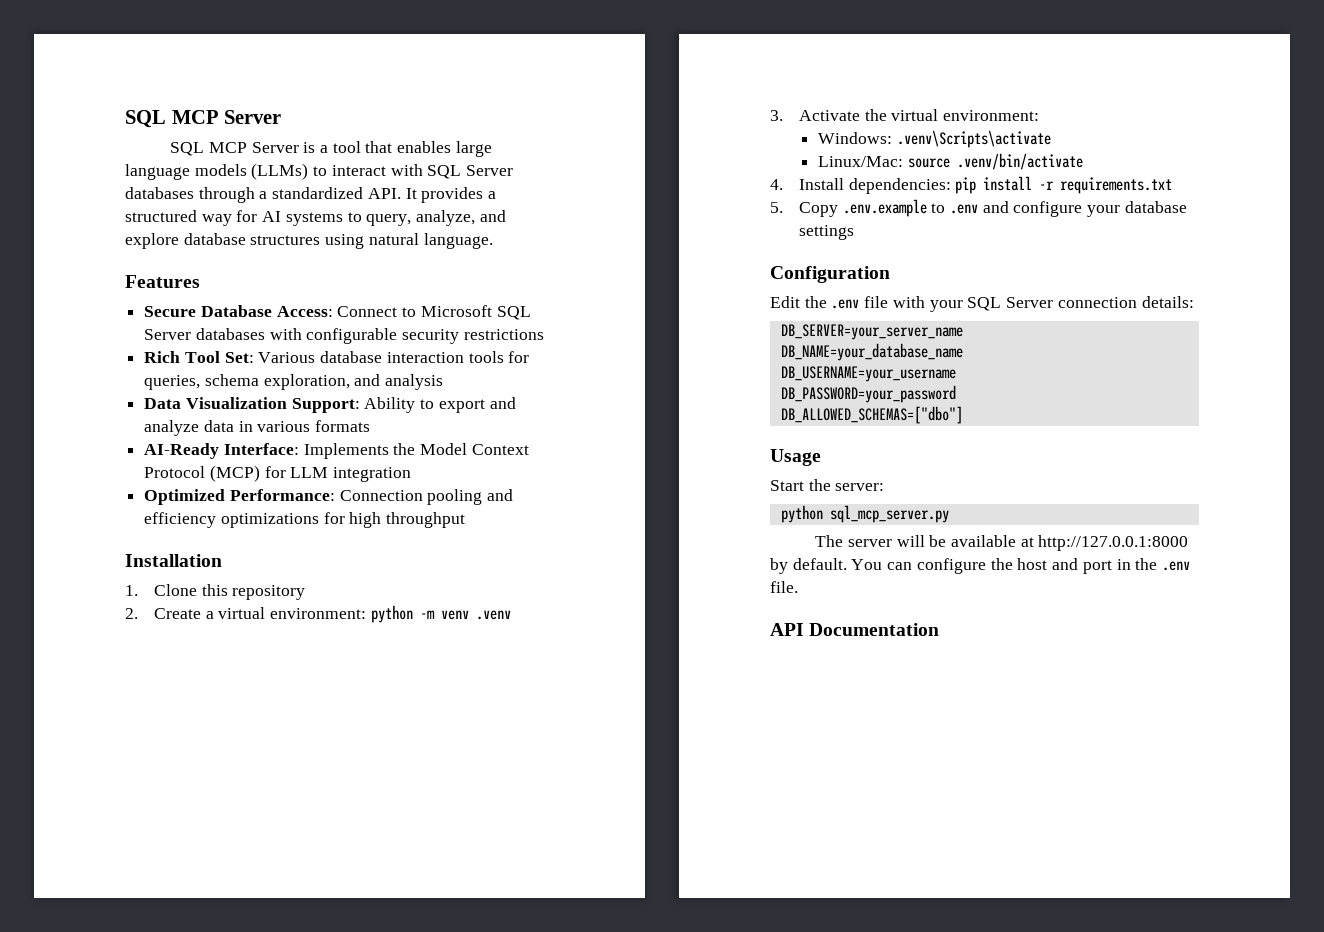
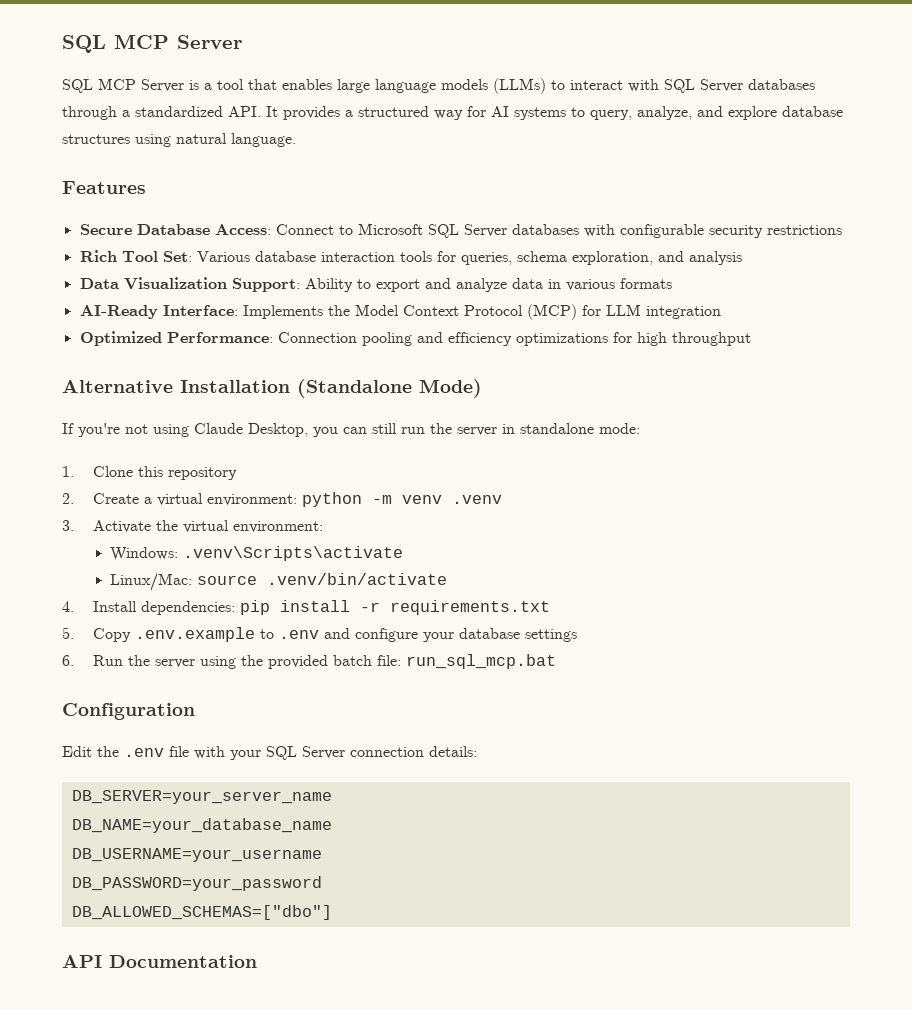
- Installation
+ Alternative Installation (Standalone Mode)
+ If you're not using Claude Desktop, you can still run the server in standalone mode:
+ 6. Run the server using the provided batch file: run_sql_mcp.bat
- Usage
- Start the server:
- python sql_mcp_server.py
- The server will be available at http://127.0.0.1:8000 by default. You can configure the host and port in the .env file.

